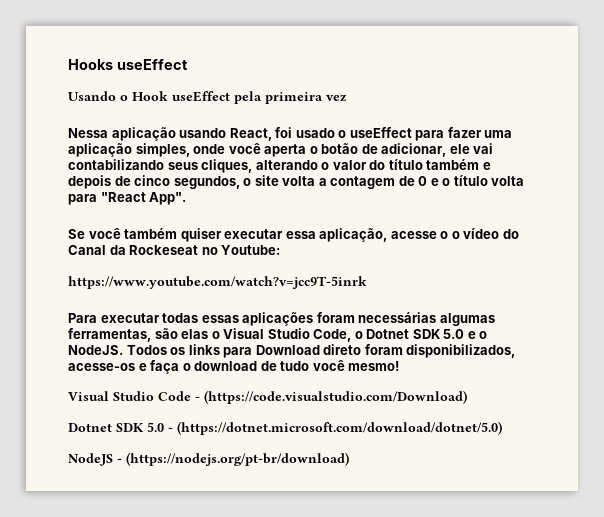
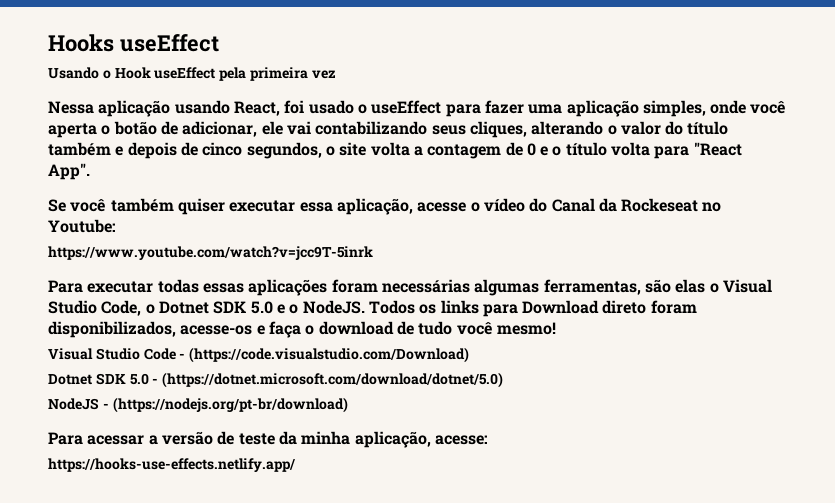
- Se você também quiser executar essa aplicação, acesse o o vídeo do Canal da Rockeseat no Youtube:
+ Se você também quiser executar essa aplicação, acesse o vídeo do Canal da Rockeseat no Youtube:
+ Para acessar a versão de teste da minha aplicação, acesse:
+ https://hooks-use-effects.netlify.app/

